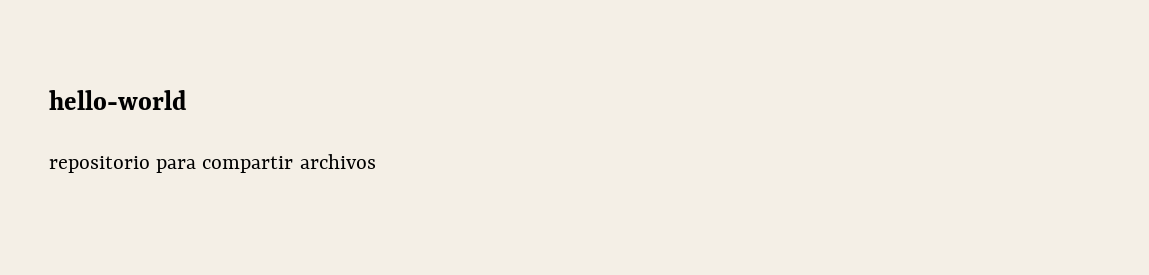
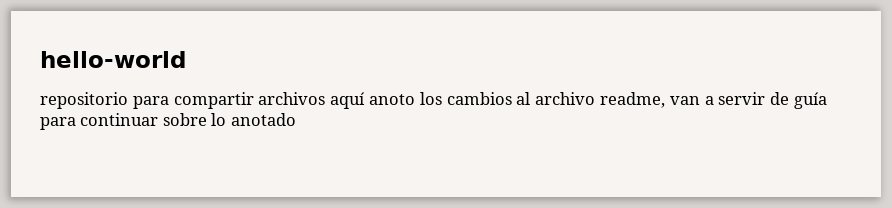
- repositorio para compartir archivos
+ repositorio para compartir archivos aquí anoto los cambios al archivo readme, van a servir de guía para continuar sobre lo anotado

